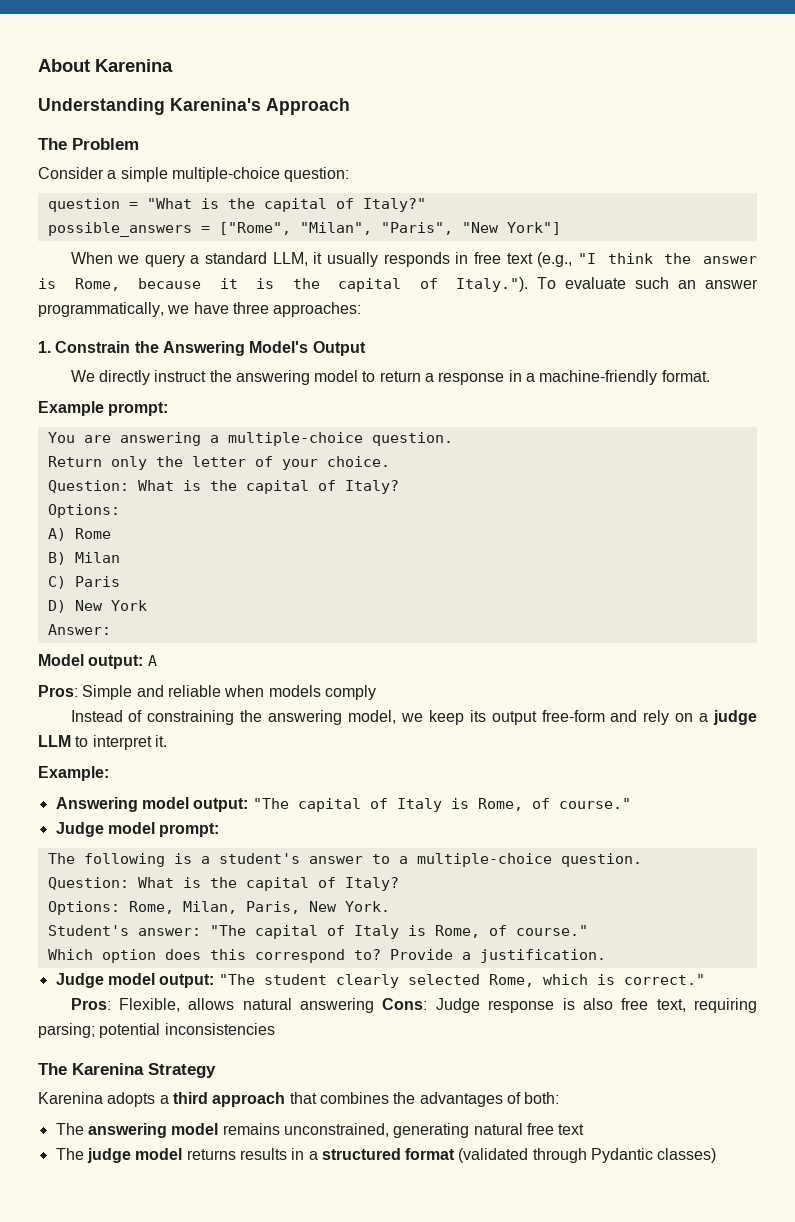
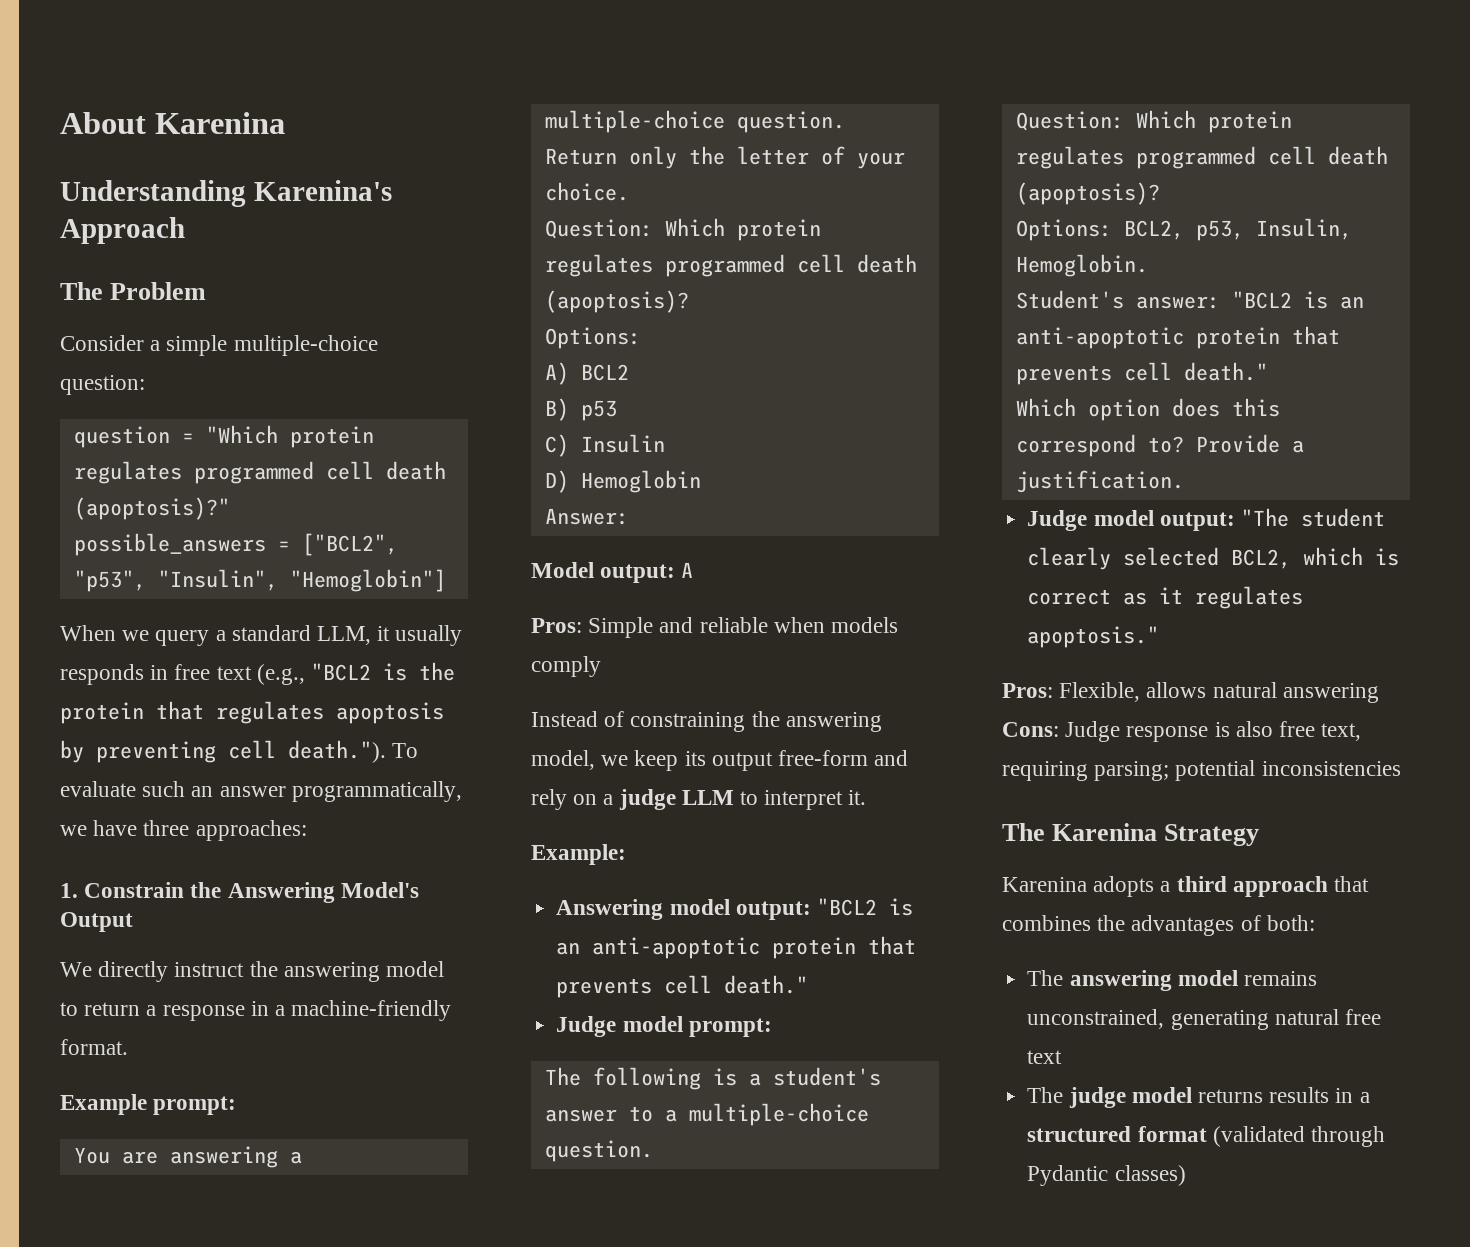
- question = "What is the capital of Italy?"
- possible_answers = ["Rome", "Milan", "Paris", "New York"]
+ question = "Which protein regulates programmed cell death (apoptosis)?"
+ possible_answers = ["BCL2", "p53", "Insulin", "Hemoglobin"]
- When we query a standard LLM, it usually responds in free text (e.g., "I think the answer is Rome, because it is the capital of Italy."). To evaluate such an answer programmatically, we have three approaches:
+ When we query a standard LLM, it usually responds in free text (e.g., "BCL2 is the protein that regulates apoptosis by preventing cell death."). To evaluate such an answer programmatically, we have three approaches:
  Return only the letter of your choice.
- Question: What is the capital of Italy?
+ Question: Which protein regulates programmed cell death (apoptosis)?
- A) Rome
+ A) BCL2
- B) Milan
+ B) p53
- C) Paris
+ C) Insulin
- D) New York
+ D) Hemoglobin
- Answering model output: "The capital of Italy is Rome, of course."
+ Answering model output: "BCL2 is an anti-apoptotic protein that prevents cell death."
  The following is a student's answer to a multiple-choice question.
- Question: What is the capital of Italy?
- Options: Rome, Milan, Paris, New York.
- Student's answer: "The capital of Italy is Rome, of course."
+ Question: Which protein regulates programmed cell death (apoptosis)?
+ Options: BCL2, p53, Insulin, Hemoglobin.
+ Student's answer: "BCL2 is an anti-apoptotic protein that prevents cell death."
- Judge model output: "The student clearly selected Rome, which is correct."
+ Judge model output: "The student clearly selected BCL2, which is correct as it regulates apoptosis."

